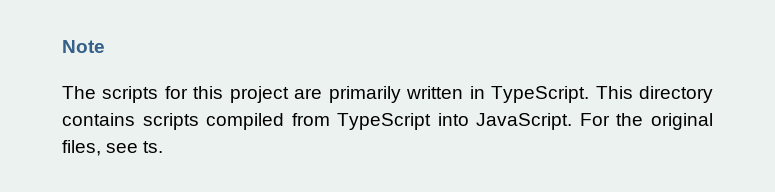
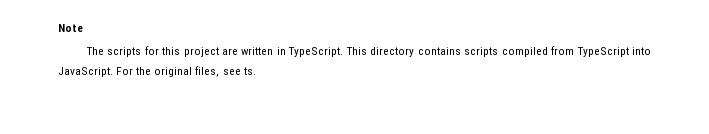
- The scripts for this project are primarily written in TypeScript.
+ The scripts for this project are written in TypeScript.

